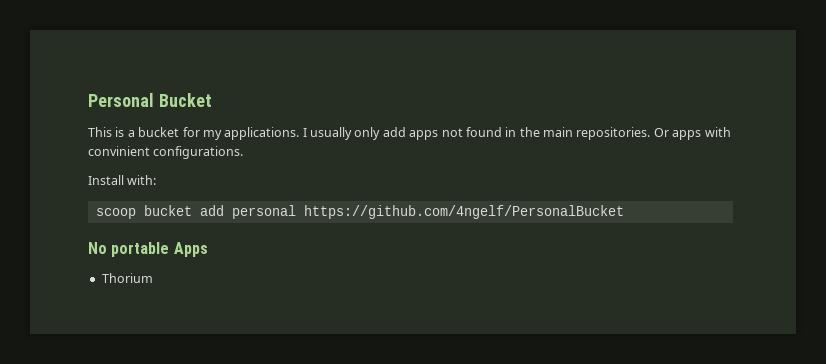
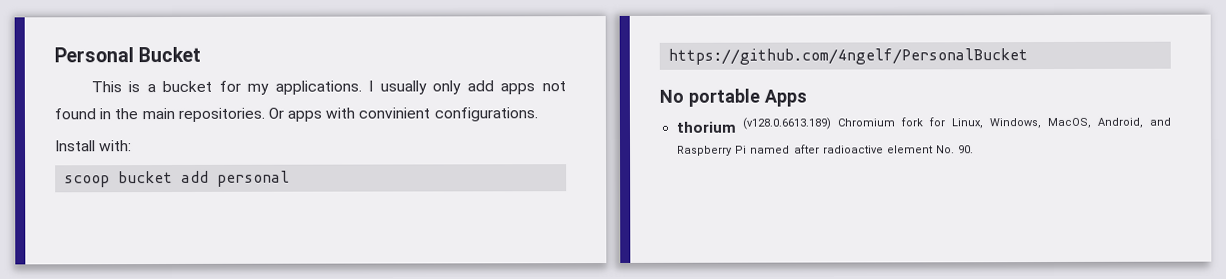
- Thorium
+ thorium (v128.0.6613.189) Chromium fork for Linux, Windows, MacOS, Android, and Raspberry Pi named after radioactive element No. 90.

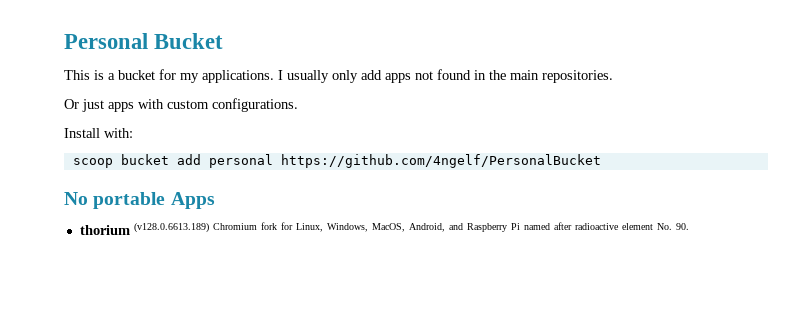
- I usually only add apps not found in the main repositories. Or apps with convinient configurations.
+ I usually only add apps not found in the main repositories.
+ Or just apps with custom configurations.

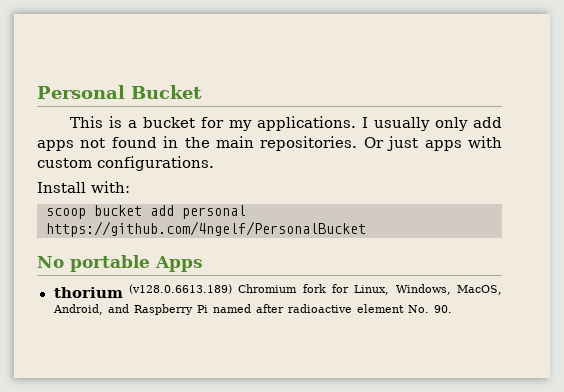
- I usually only add apps not found in the main repositories.
- Or just apps with custom configurations.
+ I usually only add apps not found in the main repositories. Or just apps with custom configurations.

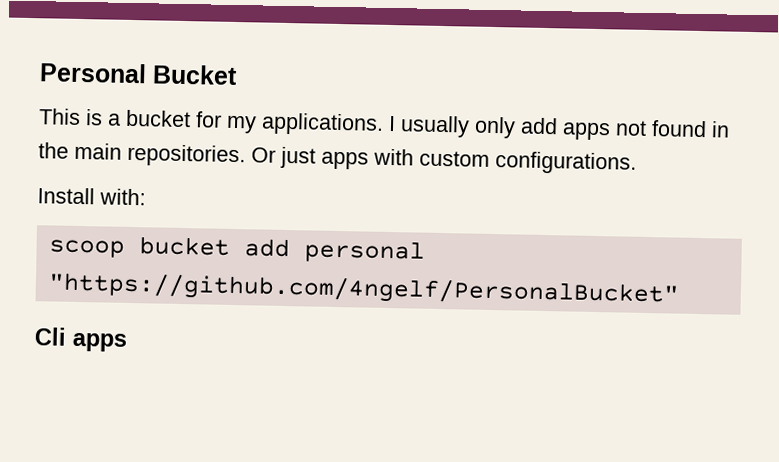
- scoop bucket add personal https://github.com/4ngelf/PersonalBucket
- No portable Apps
- thorium (v128.0.6613.189) Chromium fork for Linux, Windows, MacOS, Android, and Raspberry Pi named after radioactive element No. 90.
+ scoop bucket add personal "https://github.com/4ngelf/PersonalBucket"
+ Cli apps

